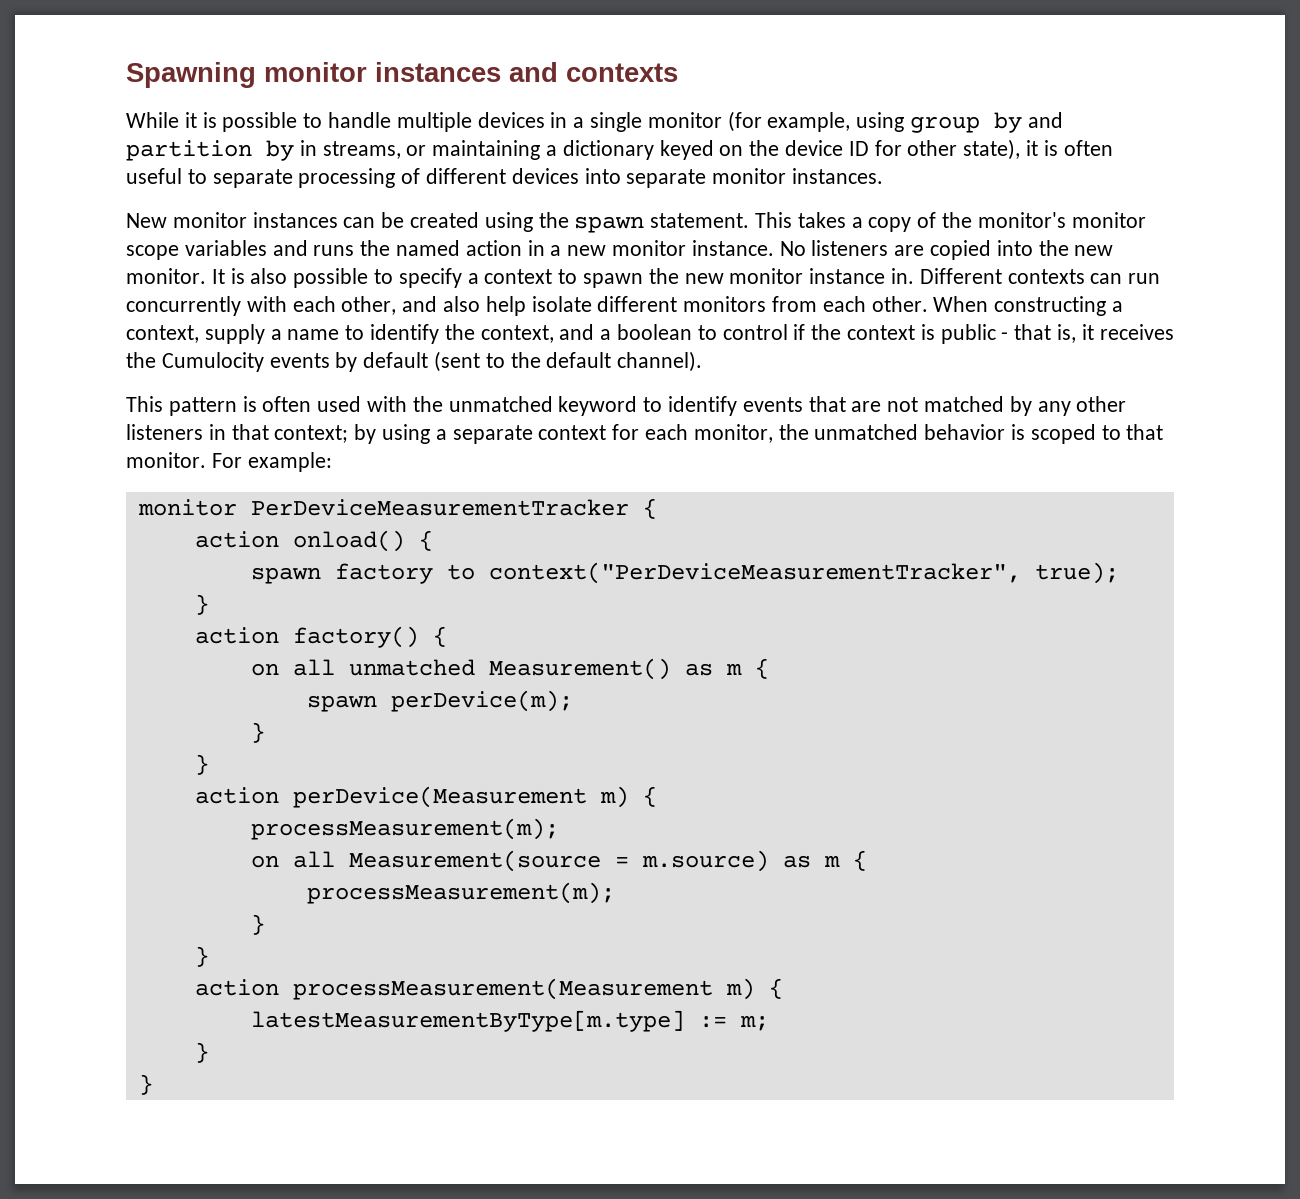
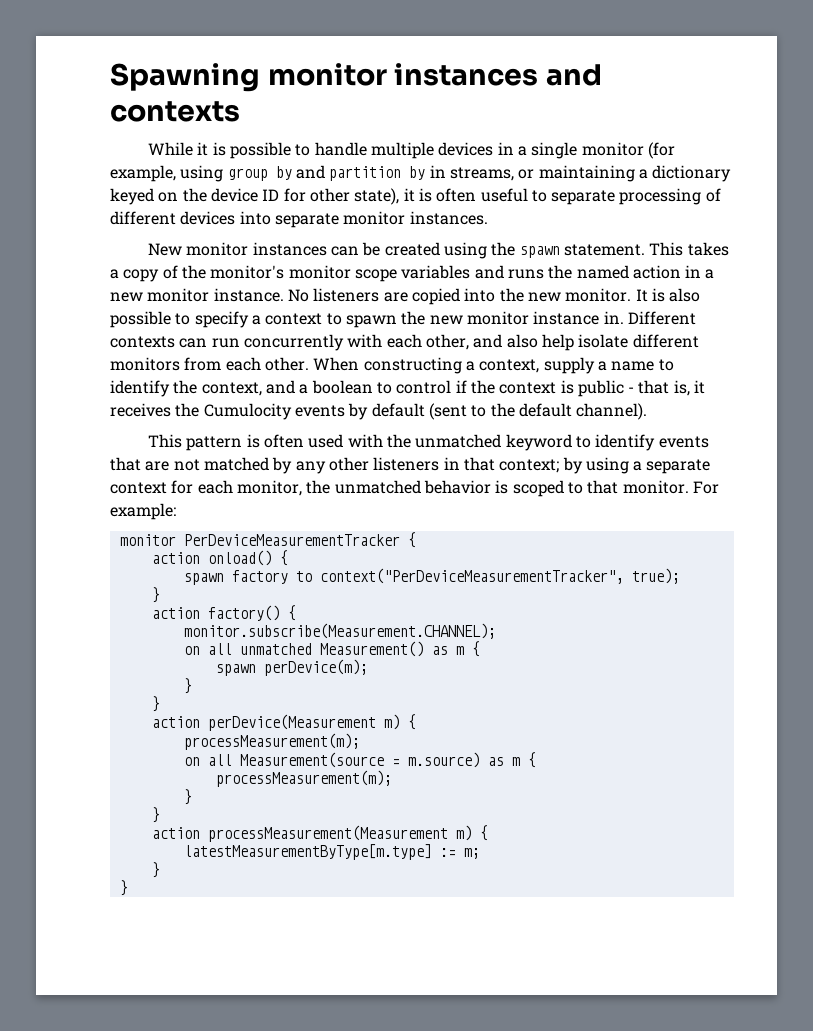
+ monitor.subscribe(Measurement.CHANNEL);

